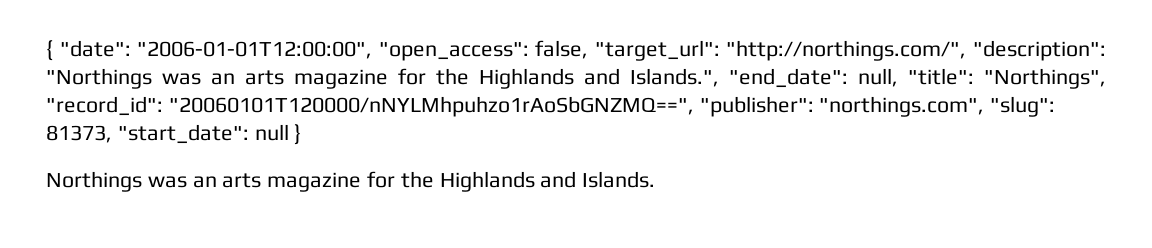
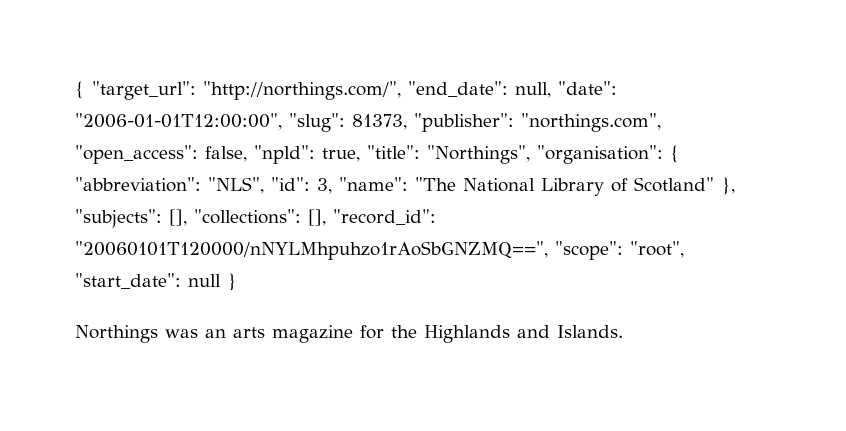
- { "date": "2006-01-01T12:00:00", "open_access": false, "target_url": "http://northings.com/", "description": "Northings was an arts magazine for the Highlands and Islands.", "end_date": null, "title": "Northings", "record_id": "20060101T120000/nNYLMhpuhzo1rAoSbGNZMQ==", "publisher": "northings.com", "slug": 81373, "start_date": null }
+ { "target_url": "http://northings.com/", "end_date": null, "date": "2006-01-01T12:00:00", "slug": 81373, "publisher": "northings.com", "open_access": false, "npld": true, "title": "Northings", "organisation": { "abbreviation": "NLS", "id": 3, "name": "The National Library of Scotland" }, "subjects": [], "collections": [], "record_id": "20060101T120000/nNYLMhpuhzo1rAoSbGNZMQ==", "scope": "root", "start_date": null }

